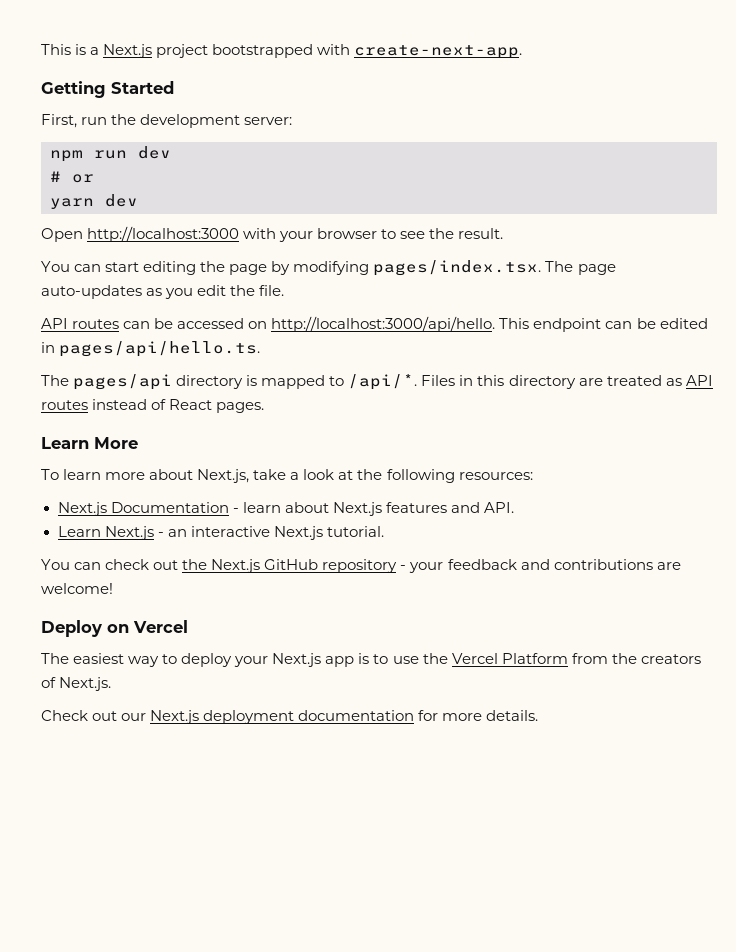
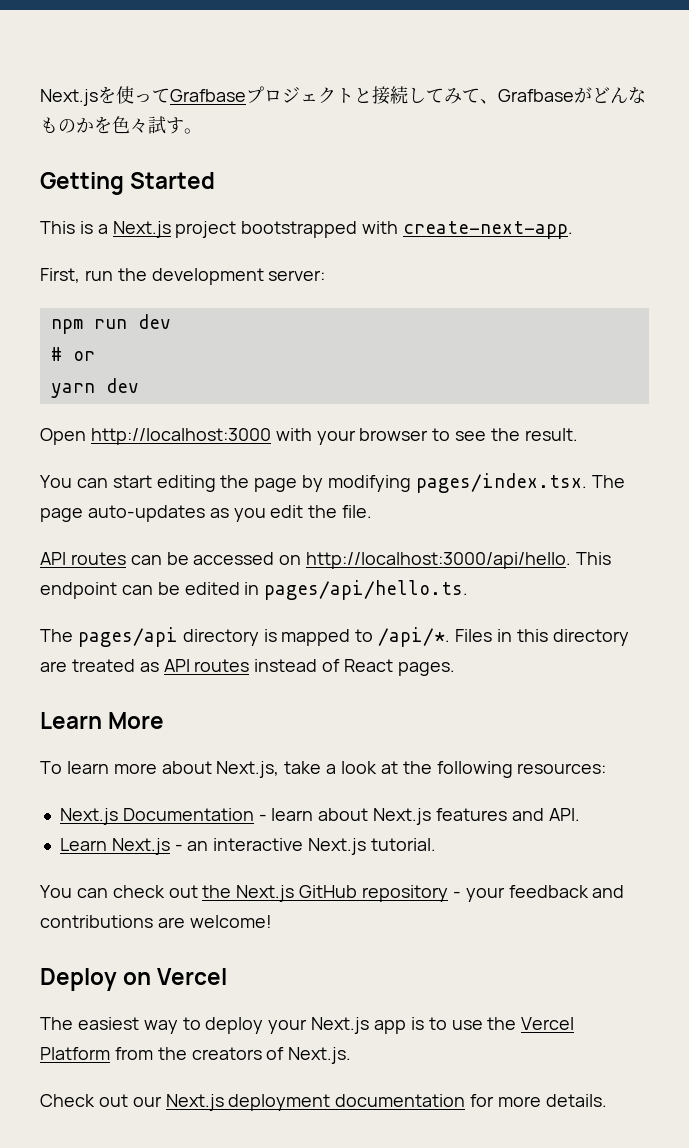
+ Next.jsを使ってGrafbaseプロジェクトと接続してみて、Grafbaseがどんなものかを色々試す。
+ Getting Started
- Getting Started

